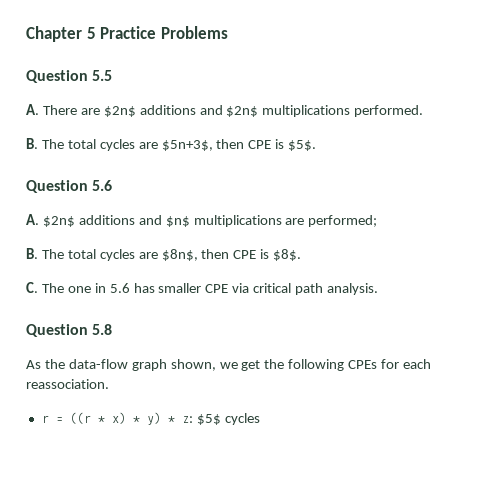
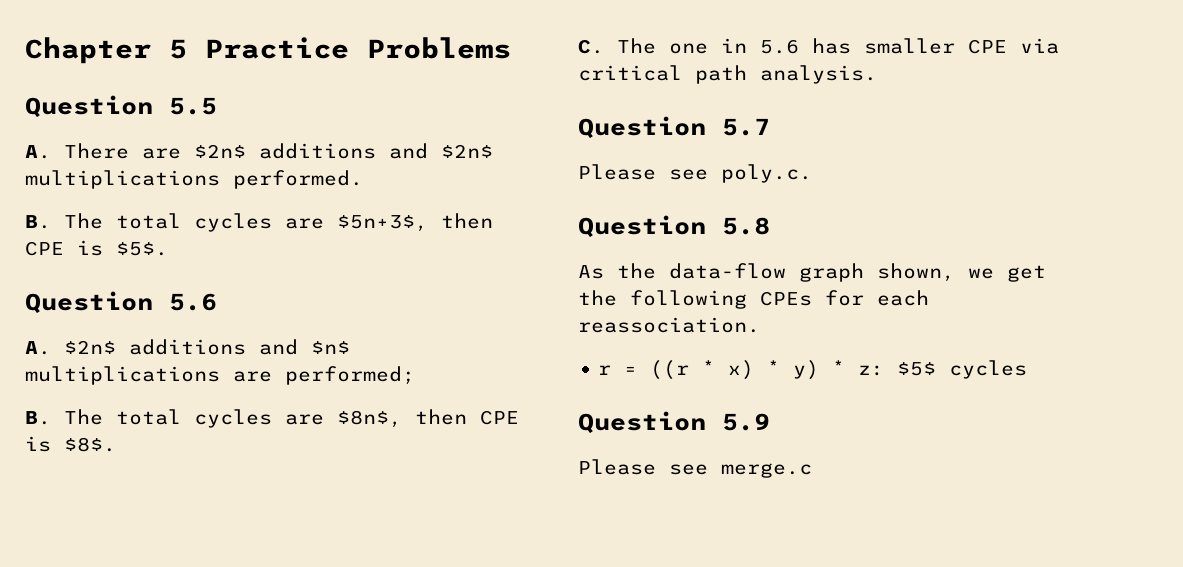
+ Question 5.7
+ Please see poly.c.
+ Question 5.9
+ Please see merge.c

